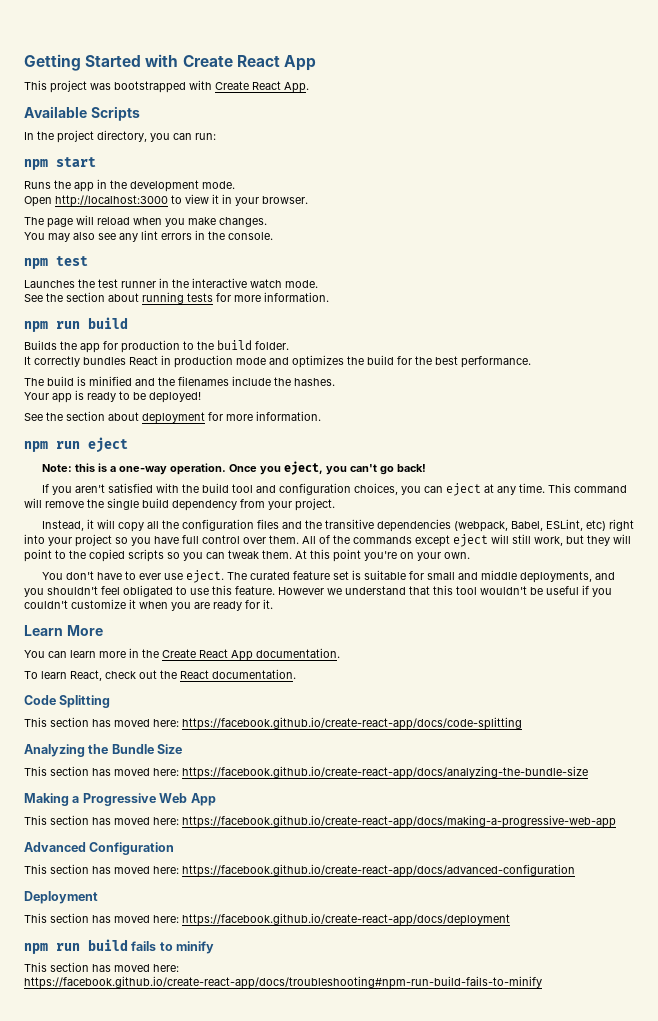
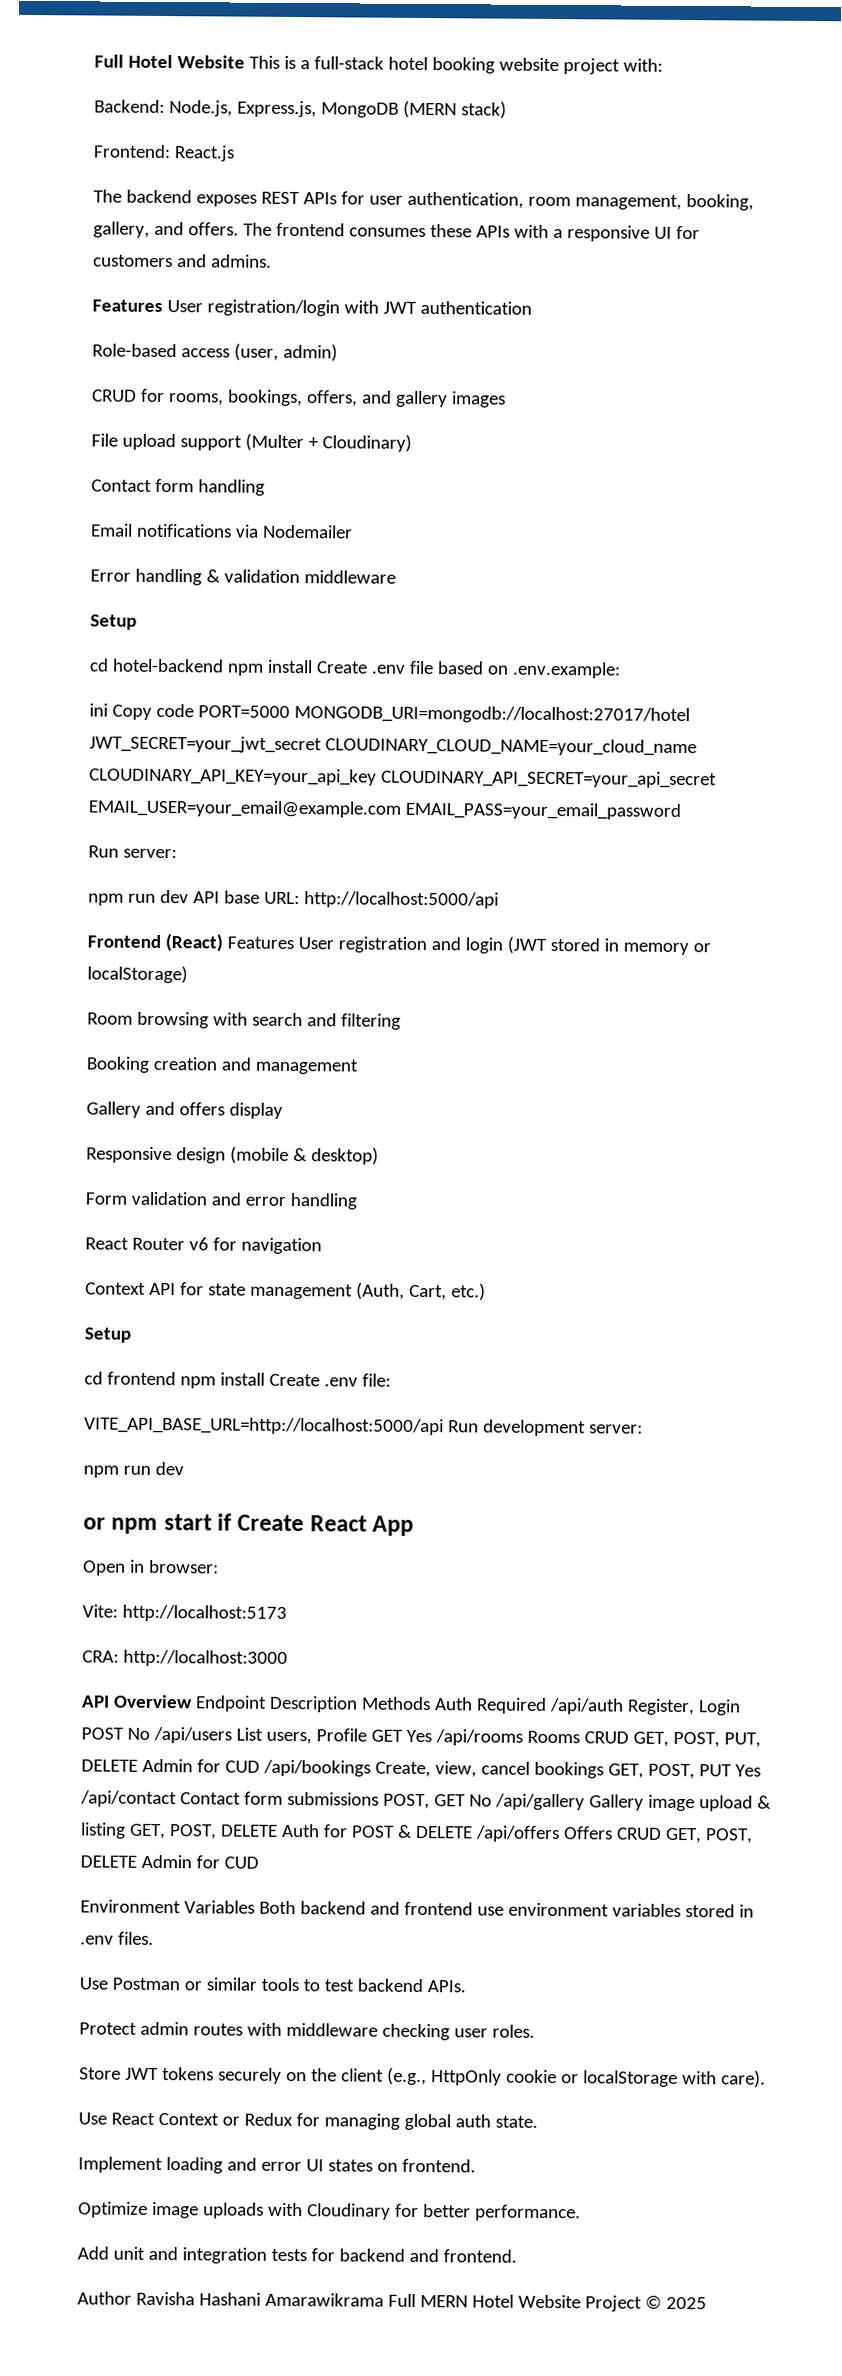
- Getting Started with Create React App
- This project was bootstrapped with Create React App.
- Available Scripts
- In the project directory, you can run:
- npm start
- Runs the app in the development mode.
- Open http://localhost:3000 to view it in your browser.
- The page will reload when you make changes.
- You may also see any lint errors in the console.
- npm test
- Launches the test runner in the interactive watch mode.
- See the section about running tests for more information.
- npm run build
- Builds the app for production to the build folder.
- It correctly bundles React in production mode and optimizes the build for the best performance.
- The build is minified and the filenames include the hashes.
- Your app is ready to be deployed!
- See the section about deployment for more information.
- npm run eject
- Note: this is a one-way operation. Once you eject, you can't go back!
- If you aren't satisfied with the build tool and configuration choices, you can eject at any time. This command will remove the single build dependency from your project.
- Instead, it will copy all the configuration files and the transitive dependencies (webpack, Babel, ESLint, etc) right into your project so you have full control over them. All of the commands except eject will still work, but they will point to the copied scripts so you can tweak them. At this point you're on your own.
- You don't have to ever use eject. The curated feature set is suitable for small and middle deployments, and you shouldn't feel obligated to use this feature. However we understand that this tool wouldn't be useful if you couldn't customize it when you are ready for it.
- Learn More
- You can learn more in the Create React App documentation.
- To learn React, check out the React documentation.
- Code Splitting
- This section has moved here: https://facebook.github.io/create-react-app/docs/code-splitting
- Analyzing the Bundle Size
- This section has moved here: https://facebook.github.io/create-react-app/docs/analyzing-the-bundle-size
- Making a Progressive Web App
- This section has moved here: https://facebook.github.io/create-react-app/docs/making-a-progressive-web-app
- Advanced Configuration
- This section has moved here: https://facebook.github.io/create-react-app/docs/advanced-configuration
- Deployment
- This section has moved here: https://facebook.github.io/create-react-app/docs/deployment
- npm run build fails to minify
- This section has moved here: https://facebook.github.io/create-react-app/docs/troubleshooting#npm-run-build-fails-to-minify
+ Full Hotel Website This is a full-stack hotel booking website project with:
+ Backend: Node.js, Express.js, MongoDB (MERN stack)
+ Frontend: React.js
+ The backend exposes REST APIs for user authentication, room management, booking, gallery, and offers. The frontend consumes these APIs with a responsive UI for customers and admins.
+ Features User registration/login with JWT authentication
+ Role-based access (user, admin)
+ CRUD for rooms, bookings, offers, and gallery images
+ File upload support (Multer + Cloudinary)
+ Contact form handling
+ Email notifications via Nodemailer
+ Error handling & validation middleware
+ Setup
+ cd hotel-backend npm install Create .env file based on .env.example:
+ ini Copy code PORT=5000 MONGODB_URI=mongodb://localhost:27017/hotel JWT_SECRET=your_jwt_secret CLOUDINARY_CLOUD_NAME=your_cloud_name CLOUDINARY_API_KEY=your_api_key CLOUDINARY_API_SECRET=your_api_secret EMAIL_USER=your_email@example.com EMAIL_PASS=your_email_password
+ Run server:
+ npm run dev API base URL: http://localhost:5000/api
+ Frontend (React) Features User registration and login (JWT stored in memory or localStorage)
+ Room browsing with search and filtering
+ Booking creation and management
+ Gallery and offers display
+ Responsive design (mobile & desktop)
+ Form validation and error handling
+ React Router v6 for navigation
+ Context API for state management (Auth, Cart, etc.)
+ Setup
+ cd frontend npm install Create .env file:
+ VITE_API_BASE_URL=http://localhost:5000/api Run development server:
+ npm run dev
+ or npm start if Create React App
+ Open in browser:
+ Vite: http://localhost:5173
+ CRA: http://localhost:3000
+ API Overview Endpoint Description Methods Auth Required /api/auth Register, Login POST No /api/users List users, Profile GET Yes /api/rooms Rooms CRUD GET, POST, PUT, DELETE Admin for CUD /api/bookings Create, view, cancel bookings GET, POST, PUT Yes /api/contact Contact form submissions POST, GET No /api/gallery Gallery image upload & listing GET, POST, DELETE Auth for POST & DELETE /api/offers Offers CRUD GET, POST, DELETE Admin for CUD
+ Environment Variables Both backend and frontend use environment variables stored in .env files.
+ Use Postman or similar tools to test backend APIs.
+ Protect admin routes with middleware checking user roles.
+ Store JWT tokens securely on the client (e.g., HttpOnly cookie or localStorage with care).
+ Use React Context or Redux for managing global auth state.
+ Implement loading and error UI states on frontend.
+ Optimize image uploads with Cloudinary for better performance.
+ Add unit and integration tests for backend and frontend.
+ Author Ravisha Hashani Amarawikrama Full MERN Hotel Website Project © 2025

